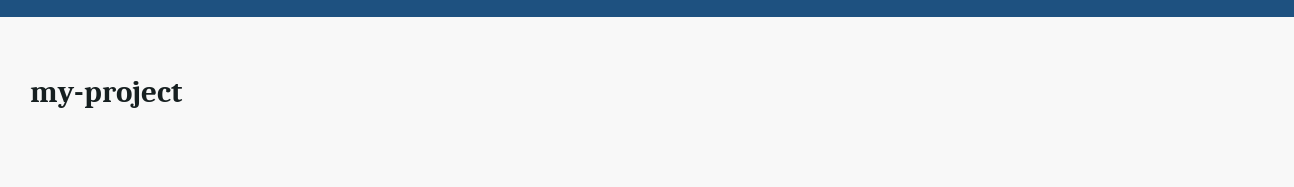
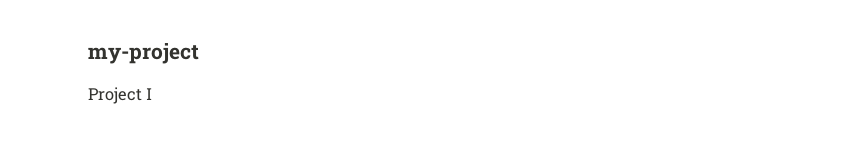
+ Project I

